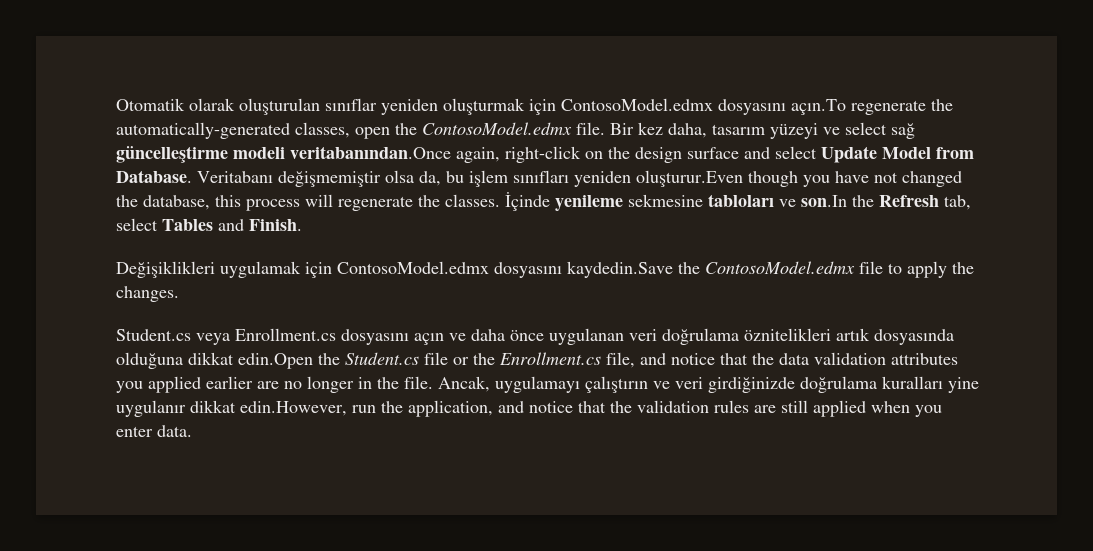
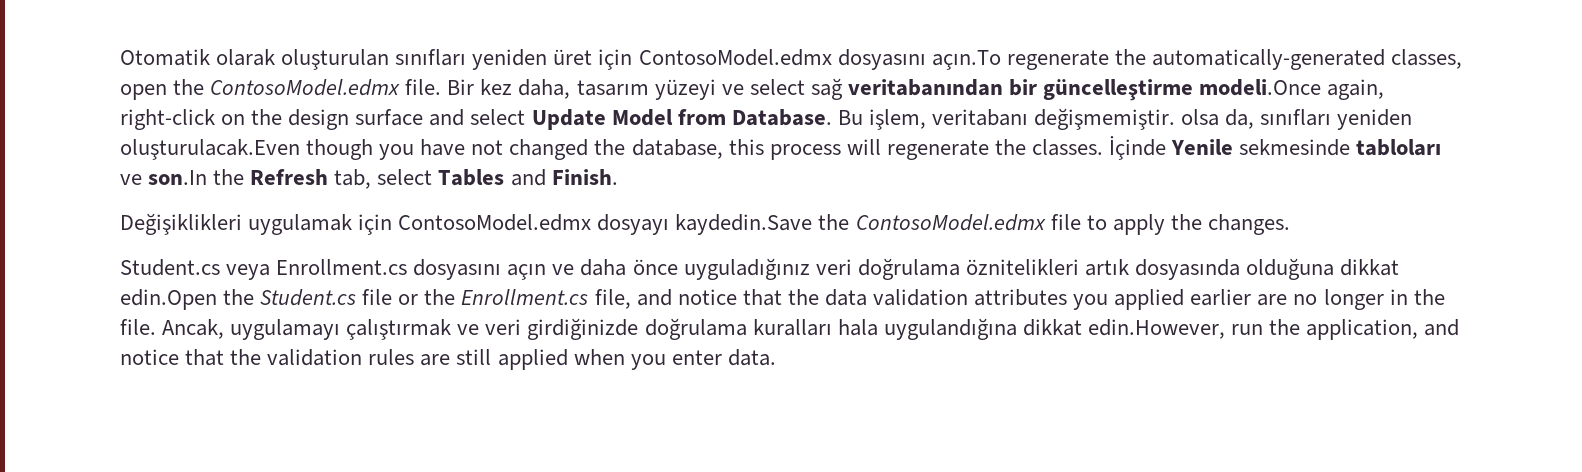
- Otomatik olarak oluşturulan sınıflar yeniden oluşturmak için ContosoModel.edmx dosyasını açın.To regenerate the automatically-generated classes, open the ContosoModel.edmx file.
+ Otomatik olarak oluşturulan sınıfları yeniden üret için ContosoModel.edmx dosyasını açın.To regenerate the automatically-generated classes, open the ContosoModel.edmx file.
- Bir kez daha, tasarım yüzeyi ve select sağ güncelleştirme modeli veritabanından.Once again, right-click on the design surface and select Update Model from Database.
+ Bir kez daha, tasarım yüzeyi ve select sağ veritabanından bir güncelleştirme modeli.Once again, right-click on the design surface and select Update Model from Database.
- Veritabanı değişmemiştir olsa da, bu işlem sınıfları yeniden oluşturur.Even though you have not changed the database, this process will regenerate the classes.
+ Bu işlem, veritabanı değişmemiştir. olsa da, sınıfları yeniden oluşturulacak.Even though you have not changed the database, this process will regenerate the classes.
- İçinde yenileme sekmesine tabloları ve son.In the Refresh tab, select Tables and Finish.
+ İçinde Yenile sekmesinde tabloları ve son.In the Refresh tab, select Tables and Finish.
- Değişiklikleri uygulamak için ContosoModel.edmx dosyasını kaydedin.Save the ContosoModel.edmx file to apply the changes.
+ Değişiklikleri uygulamak için ContosoModel.edmx dosyayı kaydedin.Save the ContosoModel.edmx file to apply the changes.
- Student.cs veya Enrollment.cs dosyasını açın ve daha önce uygulanan veri doğrulama öznitelikleri artık dosyasında olduğuna dikkat edin.Open the Student.cs file or the Enrollment.cs file, and notice that the data validation attributes you applied earlier are no longer in the file.
+ Student.cs veya Enrollment.cs dosyasını açın ve daha önce uyguladığınız veri doğrulama öznitelikleri artık dosyasında olduğuna dikkat edin.Open the Student.cs file or the Enrollment.cs file, and notice that the data validation attributes you applied earlier are no longer in the file.
- Ancak, uygulamayı çalıştırın ve veri girdiğinizde doğrulama kuralları yine uygulanır dikkat edin.However, run the application, and notice that the validation rules are still applied when you enter data.
+ Ancak, uygulamayı çalıştırmak ve veri girdiğinizde doğrulama kuralları hala uygulandığına dikkat edin.However, run the application, and notice that the validation rules are still applied when you enter data.

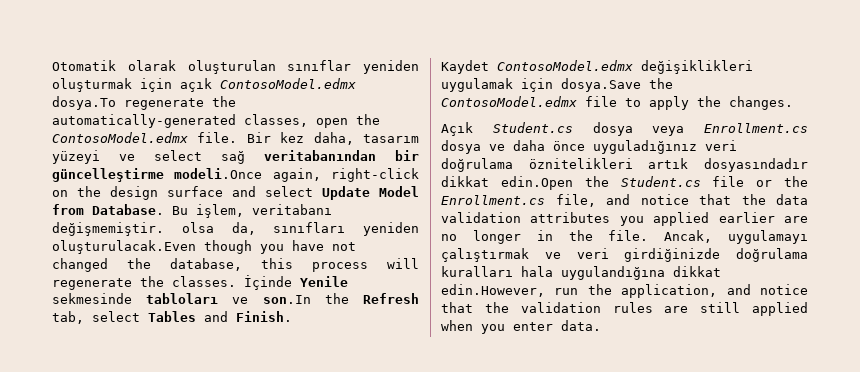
- Otomatik olarak oluşturulan sınıfları yeniden üret için ContosoModel.edmx dosyasını açın.To regenerate the automatically-generated classes, open the ContosoModel.edmx file.
+ Otomatik olarak oluşturulan sınıflar yeniden oluşturmak için açık ContosoModel.edmx dosya.To regenerate the automatically-generated classes, open the ContosoModel.edmx file.
- Değişiklikleri uygulamak için ContosoModel.edmx dosyayı kaydedin.Save the ContosoModel.edmx file to apply the changes.
+ Kaydet ContosoModel.edmx değişiklikleri uygulamak için dosya.Save the ContosoModel.edmx file to apply the changes.
- Student.cs veya Enrollment.cs dosyasını açın ve daha önce uyguladığınız veri doğrulama öznitelikleri artık dosyasında olduğuna dikkat edin.Open the Student.cs file or the Enrollment.cs file, and notice that the data validation attributes you applied earlier are no longer in the file.
+ Açık Student.cs dosya veya Enrollment.cs dosya ve daha önce uyguladığınız veri doğrulama öznitelikleri artık dosyasındadır dikkat edin.Open the Student.cs file or the Enrollment.cs file, and notice that the data validation attributes you applied earlier are no longer in the file.

